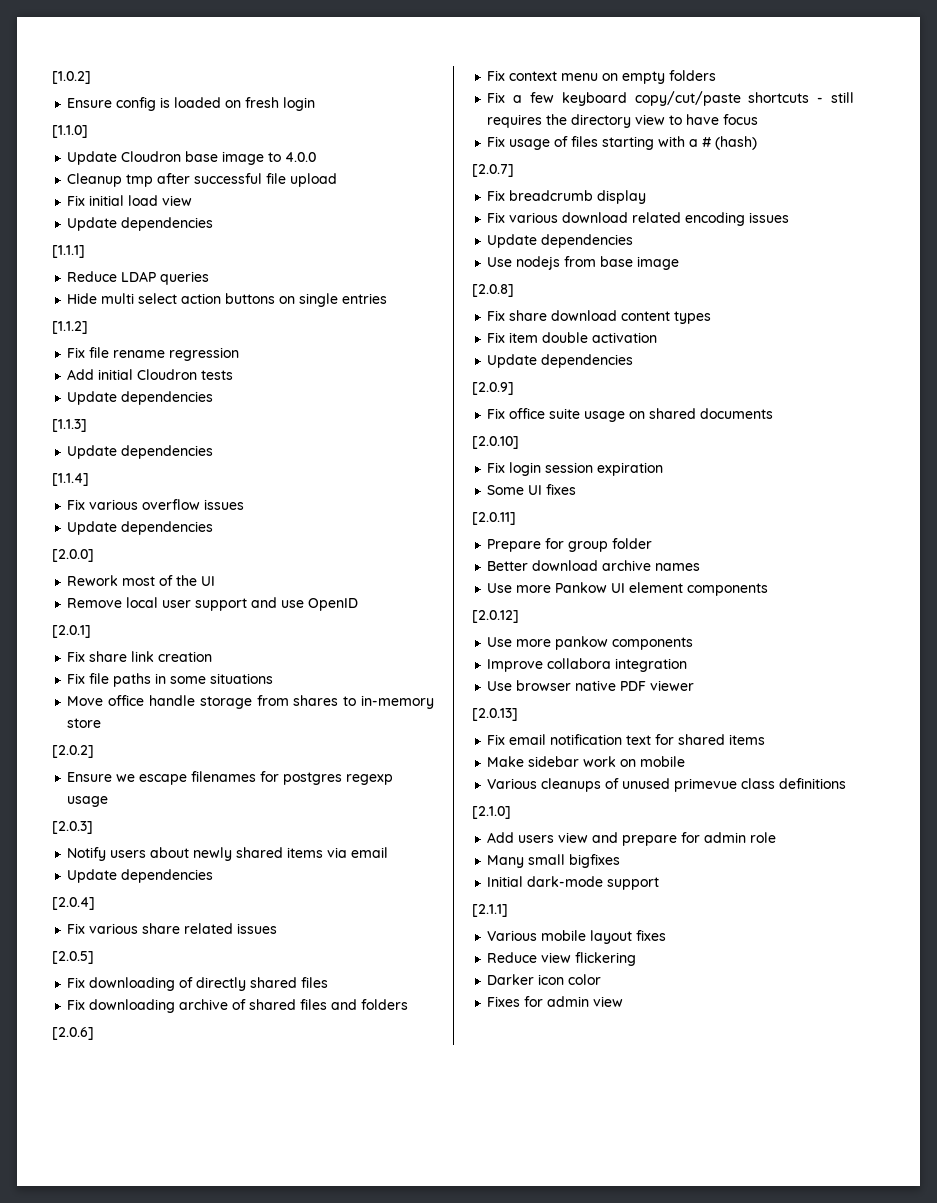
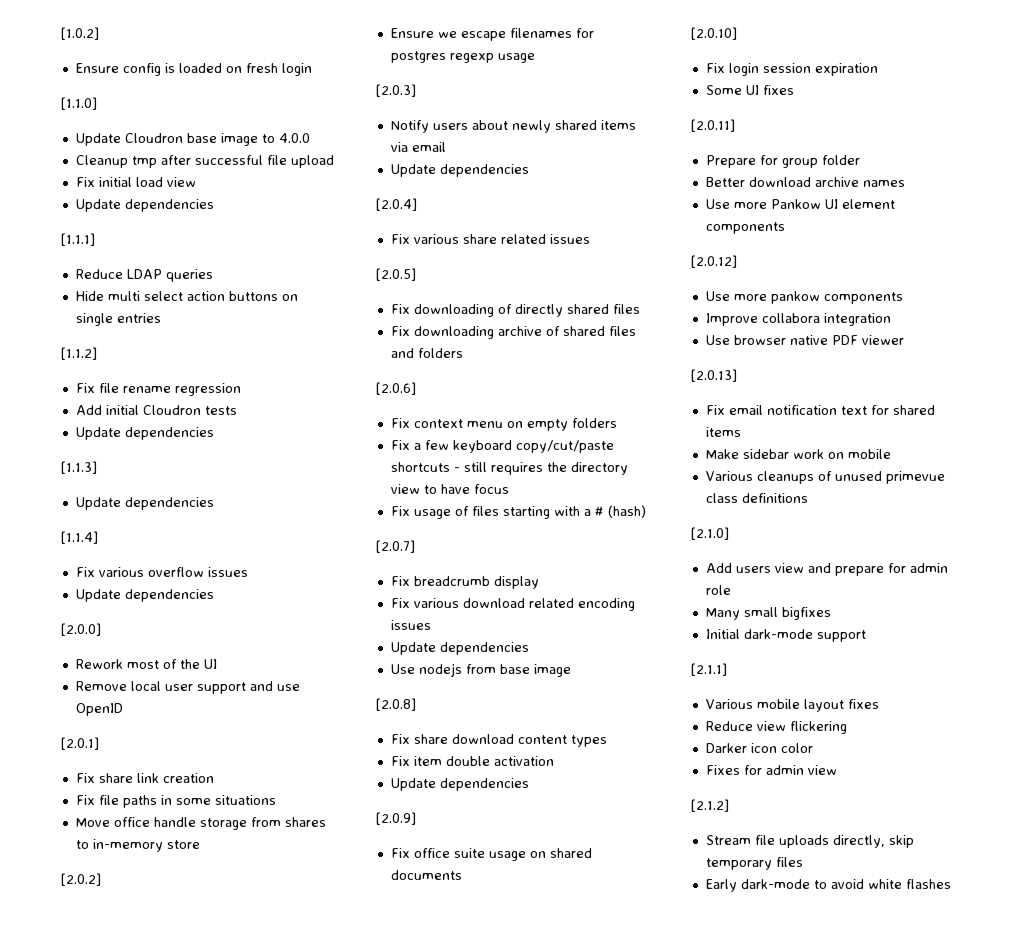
+ [2.1.2]
+ Stream file uploads directly, skip temporary files
+ Early dark-mode to avoid white flashes

